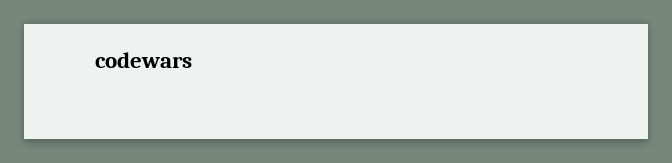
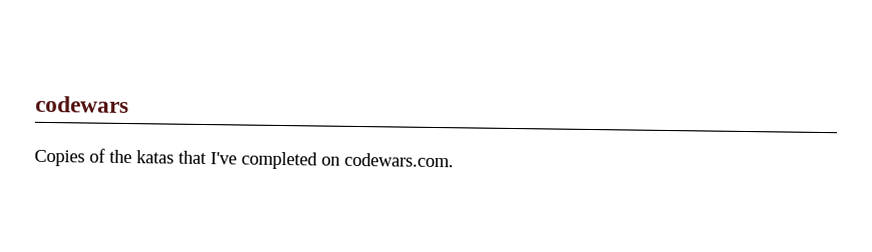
+ Copies of the katas that I've completed on codewars.com.

